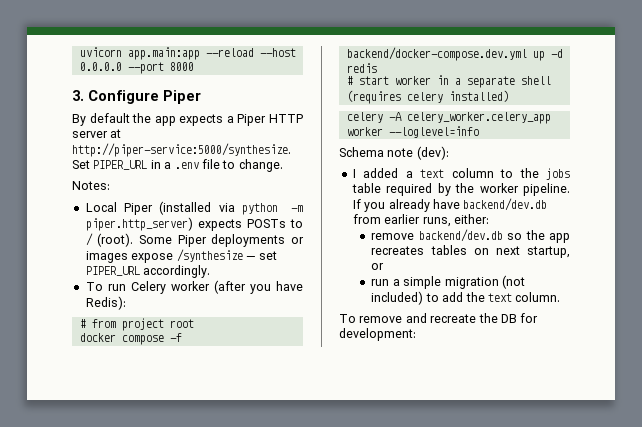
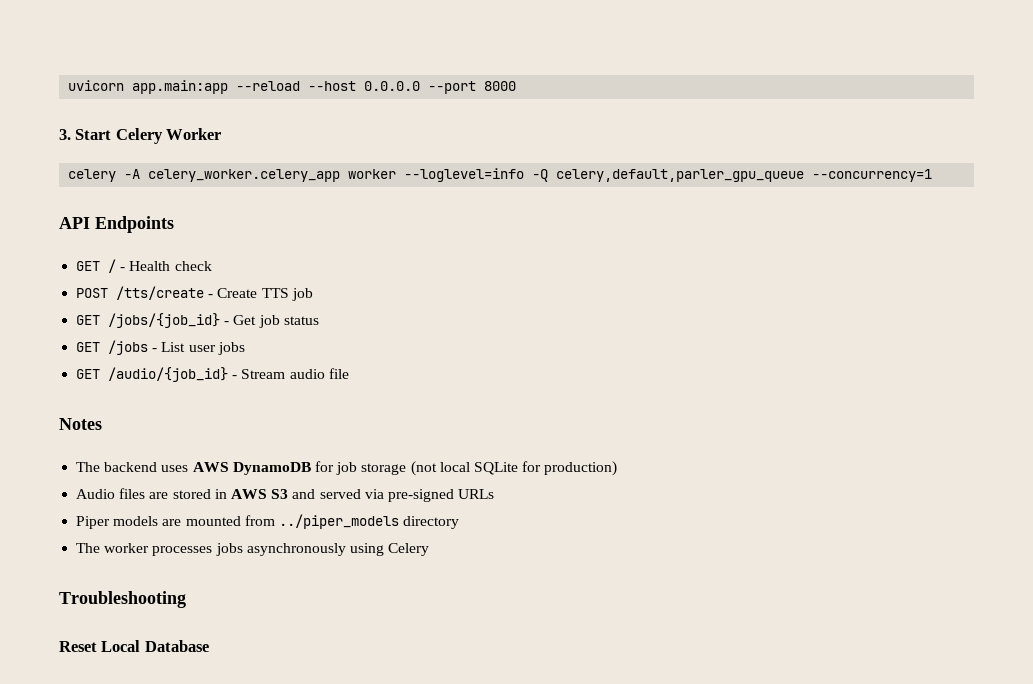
- 3. Configure Piper
- By default the app expects a Piper HTTP server at http://piper-service:5000/synthesize. Set PIPER_URL in a .env file to change.
- Notes:
- Local Piper (installed via python -m piper.http_server) expects POSTs to / (root). Some Piper deployments or images expose /synthesize — set PIPER_URL accordingly.
- To run Celery worker (after you have Redis):
- # from project root
- docker compose -f backend/docker-compose.dev.yml up -d redis
- # start worker in a separate shell (requires celery installed)
+ 3. Start Celery Worker
- celery -A celery_worker.celery_app worker --loglevel=info
- Schema note (dev):
- I added a text column to the jobs table required by the worker pipeline. If you already have backend/dev.db from earlier runs, either:
- remove backend/dev.db so the app recreates tables on next startup, or
- run a simple migration (not included) to add the text column.
- To remove and recreate the DB for development:
+ celery -A celery_worker.celery_app worker --loglevel=info -Q celery,default,parler_gpu_queue --concurrency=1
+ API Endpoints
+ GET / - Health check
+ POST /tts/create - Create TTS job
+ GET /jobs/{job_id} - Get job status
+ GET /jobs - List user jobs
+ GET /audio/{job_id} - Stream audio file
+ Notes
+ The backend uses AWS DynamoDB for job storage (not local SQLite for production)
+ Audio files are stored in AWS S3 and served via pre-signed URLs
+ Piper models are mounted from ../piper_models directory
+ The worker processes jobs asynchronously using Celery
+ Troubleshooting
+ Reset Local Database

